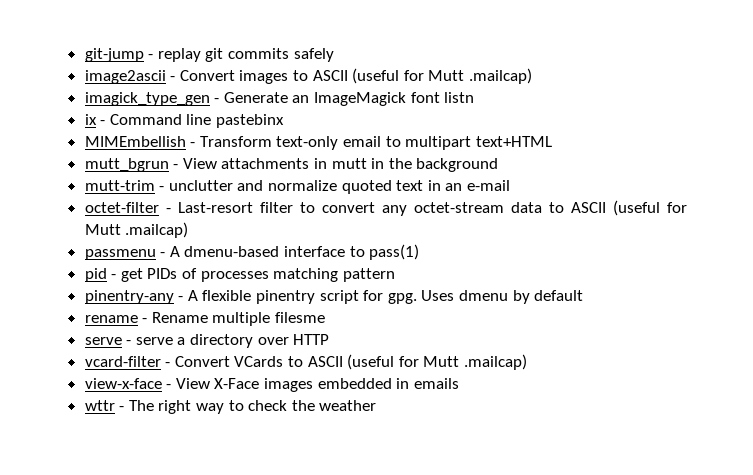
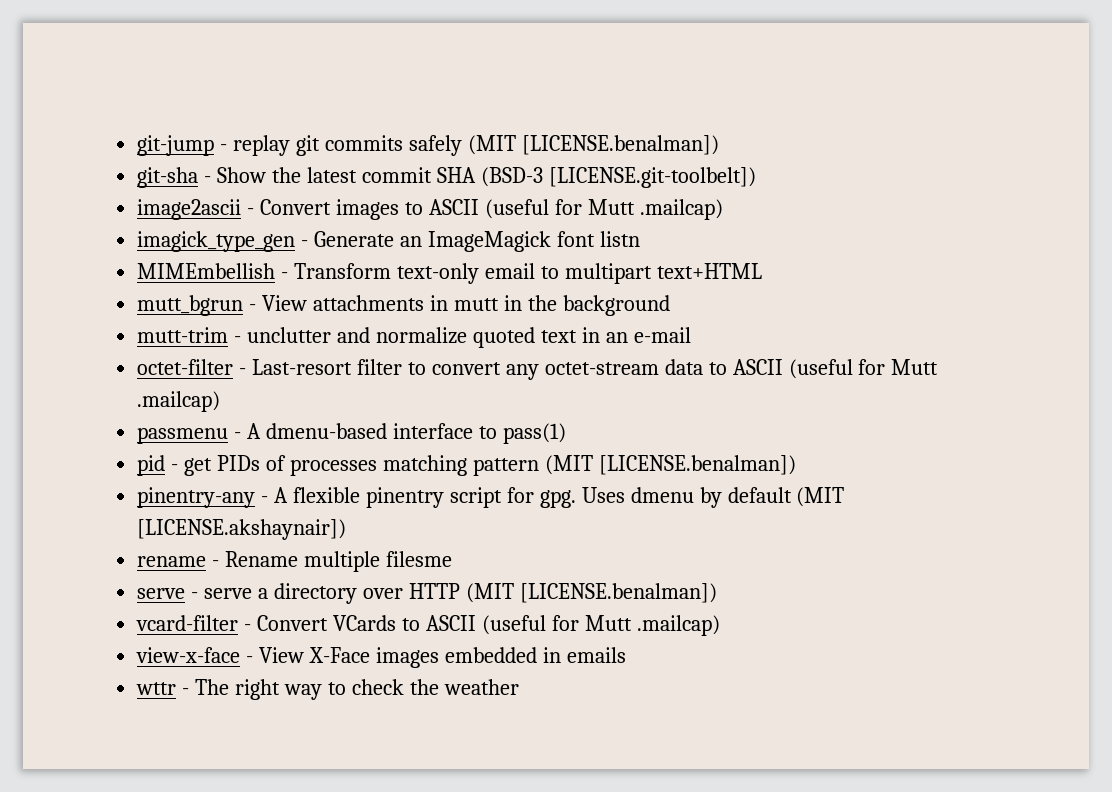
- git-jump - replay git commits safely
+ git-jump - replay git commits safely (MIT [LICENSE.benalman])
+ git-sha - Show the latest commit SHA (BSD-3 [LICENSE.git-toolbelt])
- ix - Command line pastebinx
- pid - get PIDs of processes matching pattern
+ pid - get PIDs of processes matching pattern (MIT [LICENSE.benalman])
- Uses dmenu by default
+ Uses dmenu by default (MIT [LICENSE.akshaynair])
- serve - serve a directory over HTTP
+ serve - serve a directory over HTTP (MIT [LICENSE.benalman])

